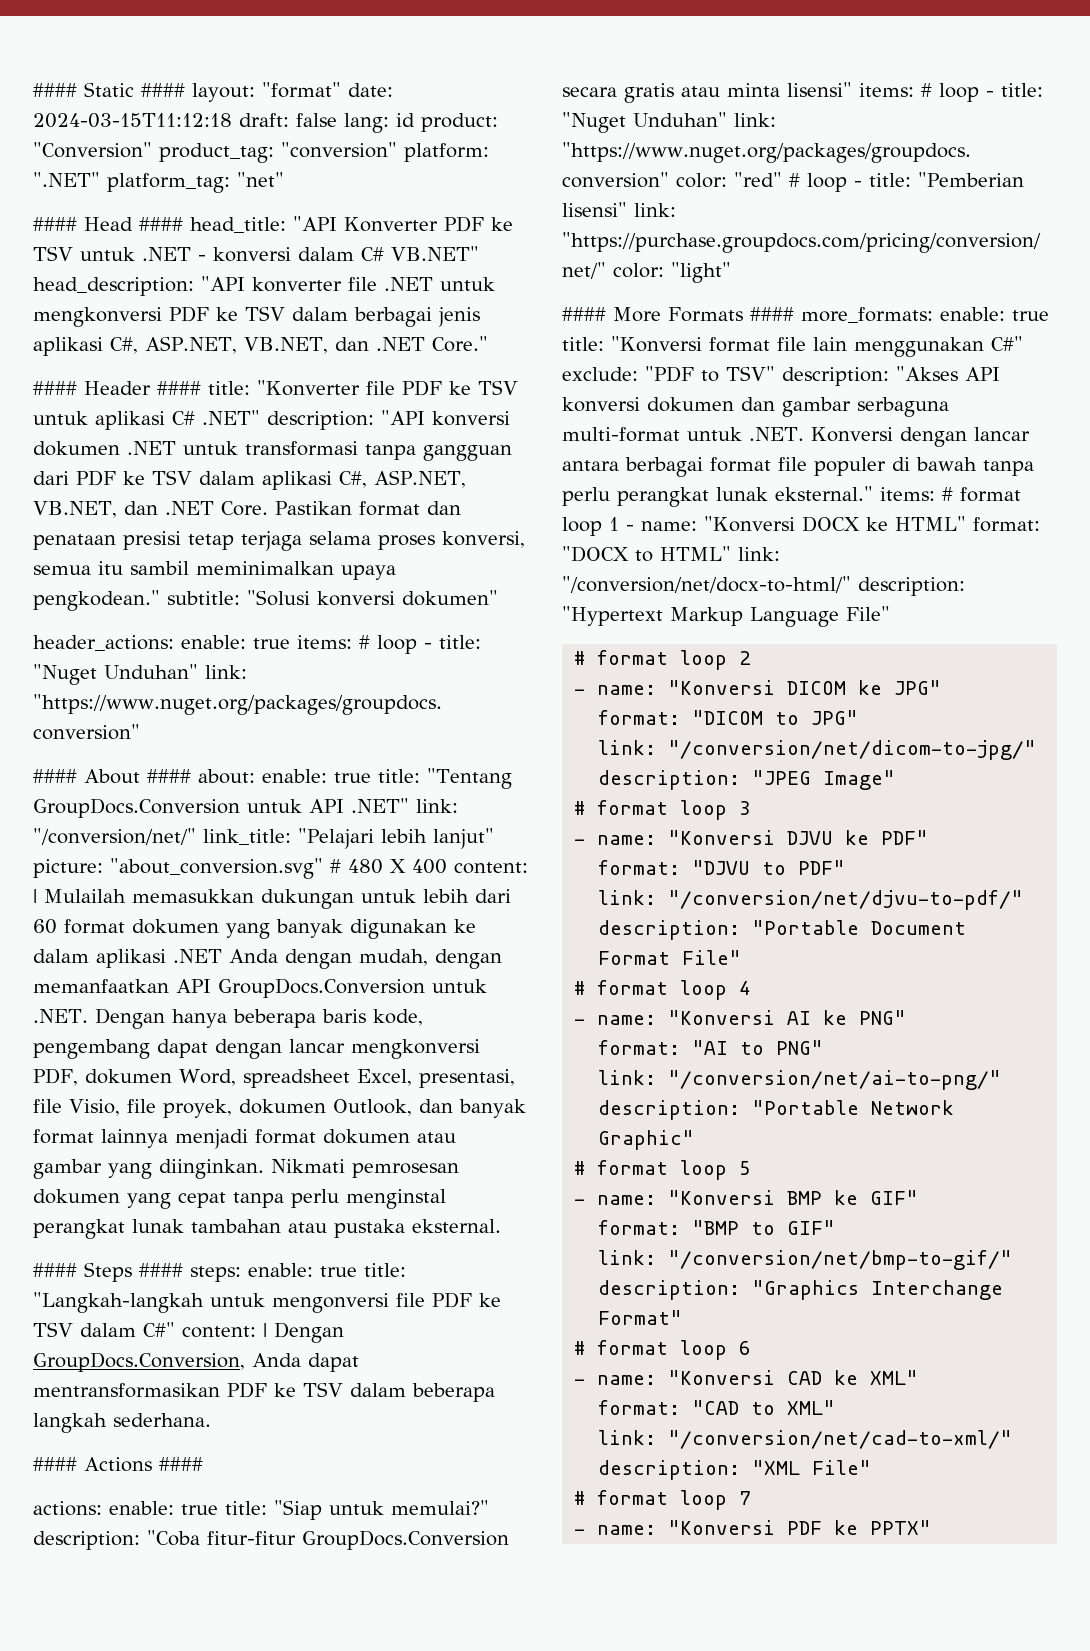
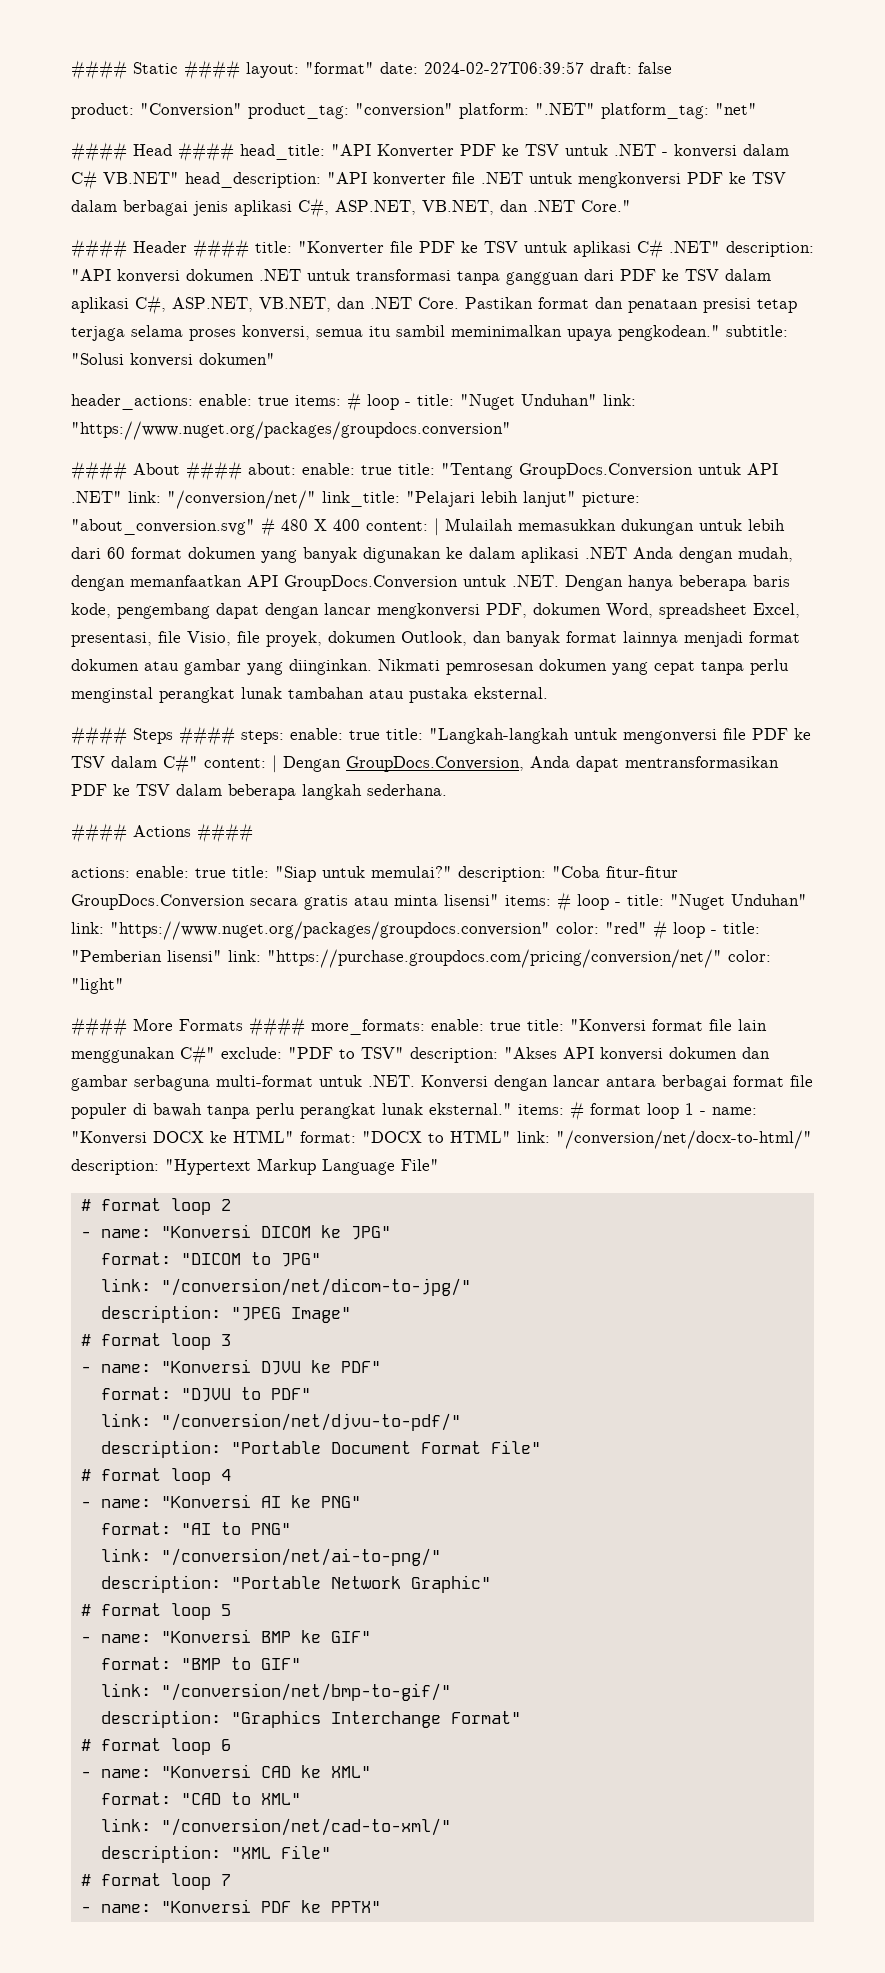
- #### Static #### layout: "format" date: 2024-03-15T11:12:18 draft: false lang: id product: "Conversion" product_tag: "conversion" platform: ".NET" platform_tag: "net"
+ #### Static #### layout: "format" date: 2024-02-27T06:39:57 draft: false
+ product: "Conversion" product_tag: "conversion" platform: ".NET" platform_tag: "net"

